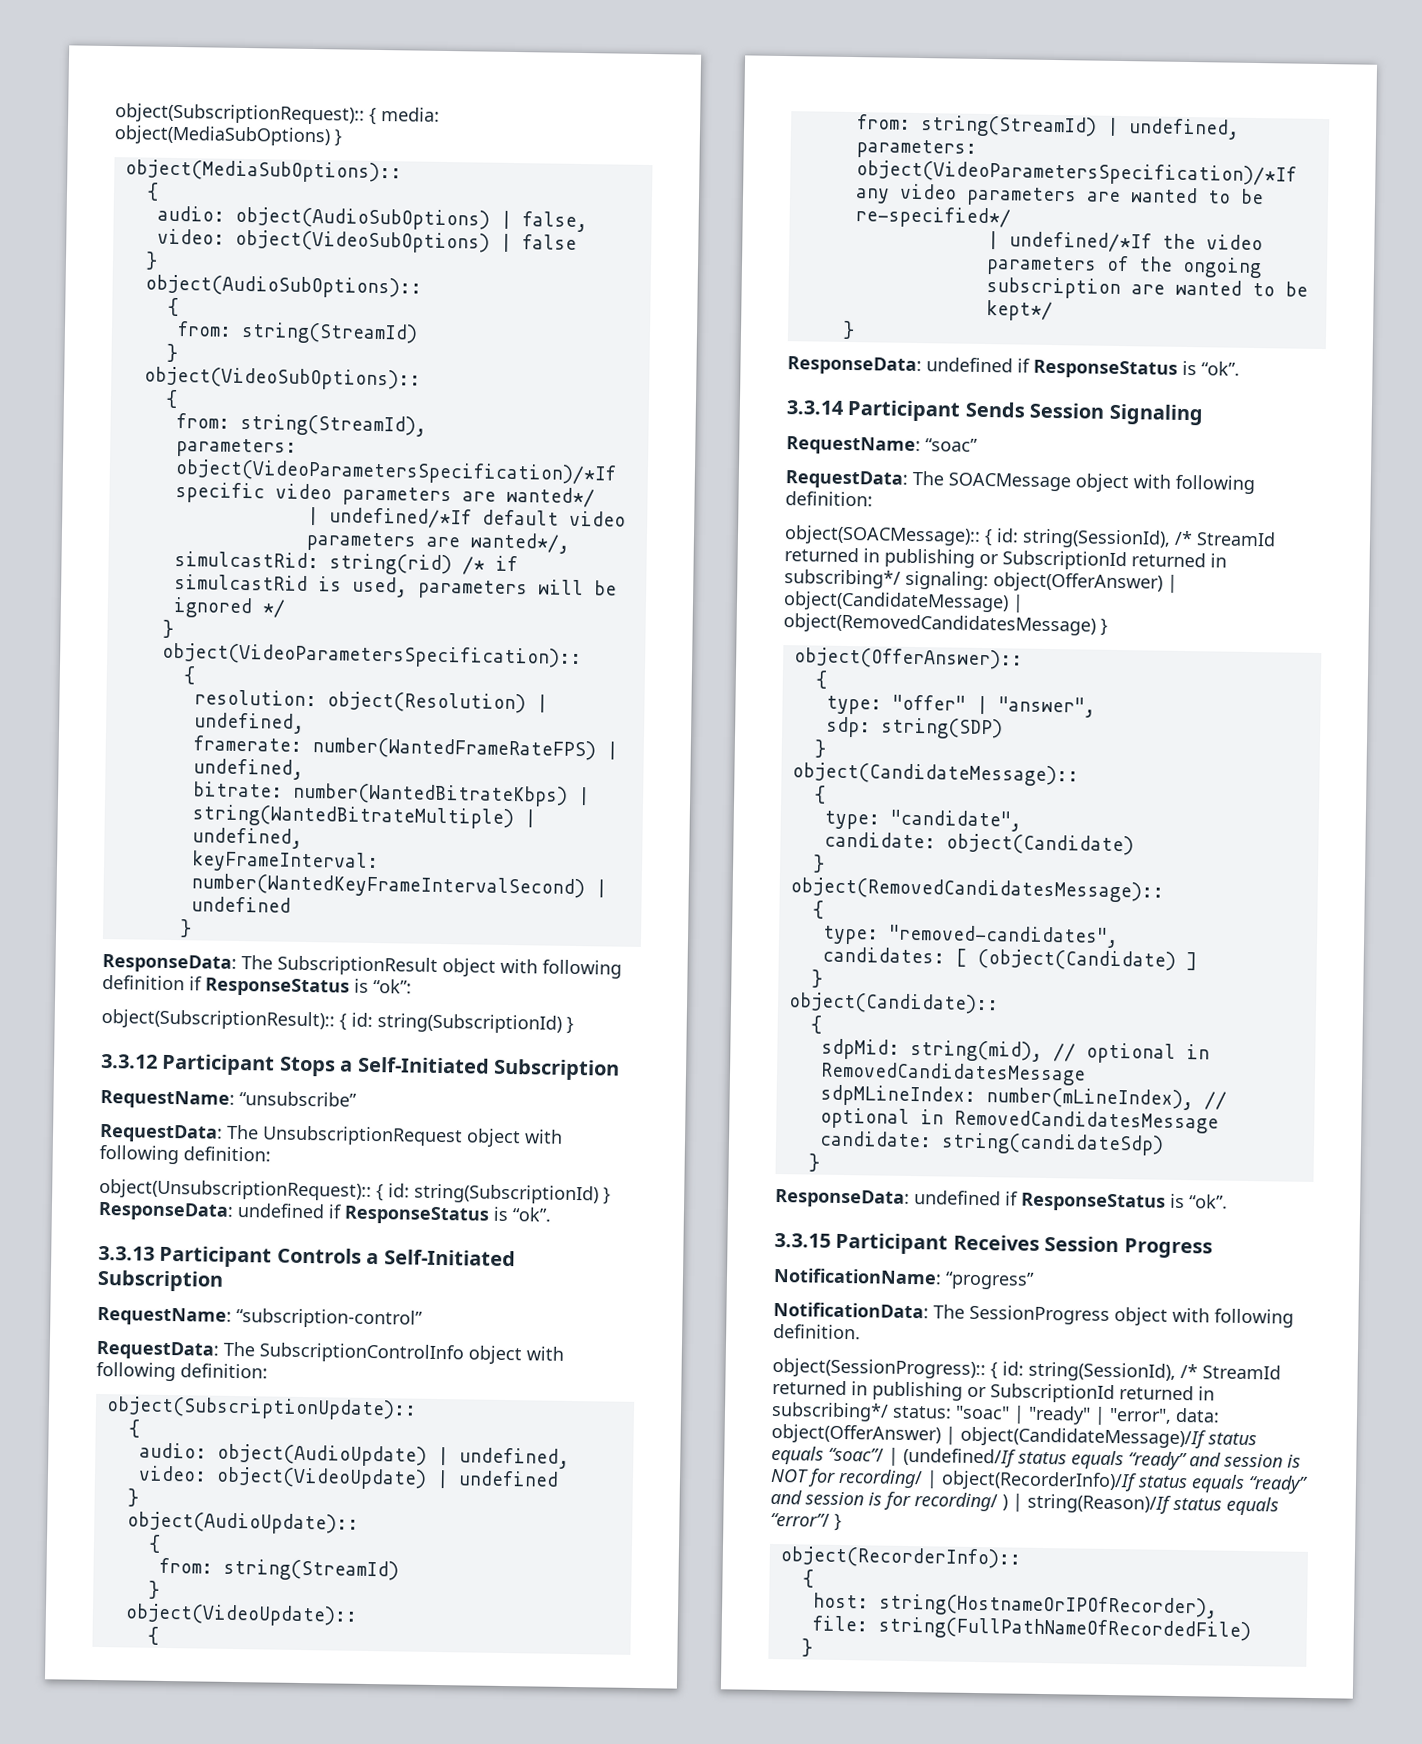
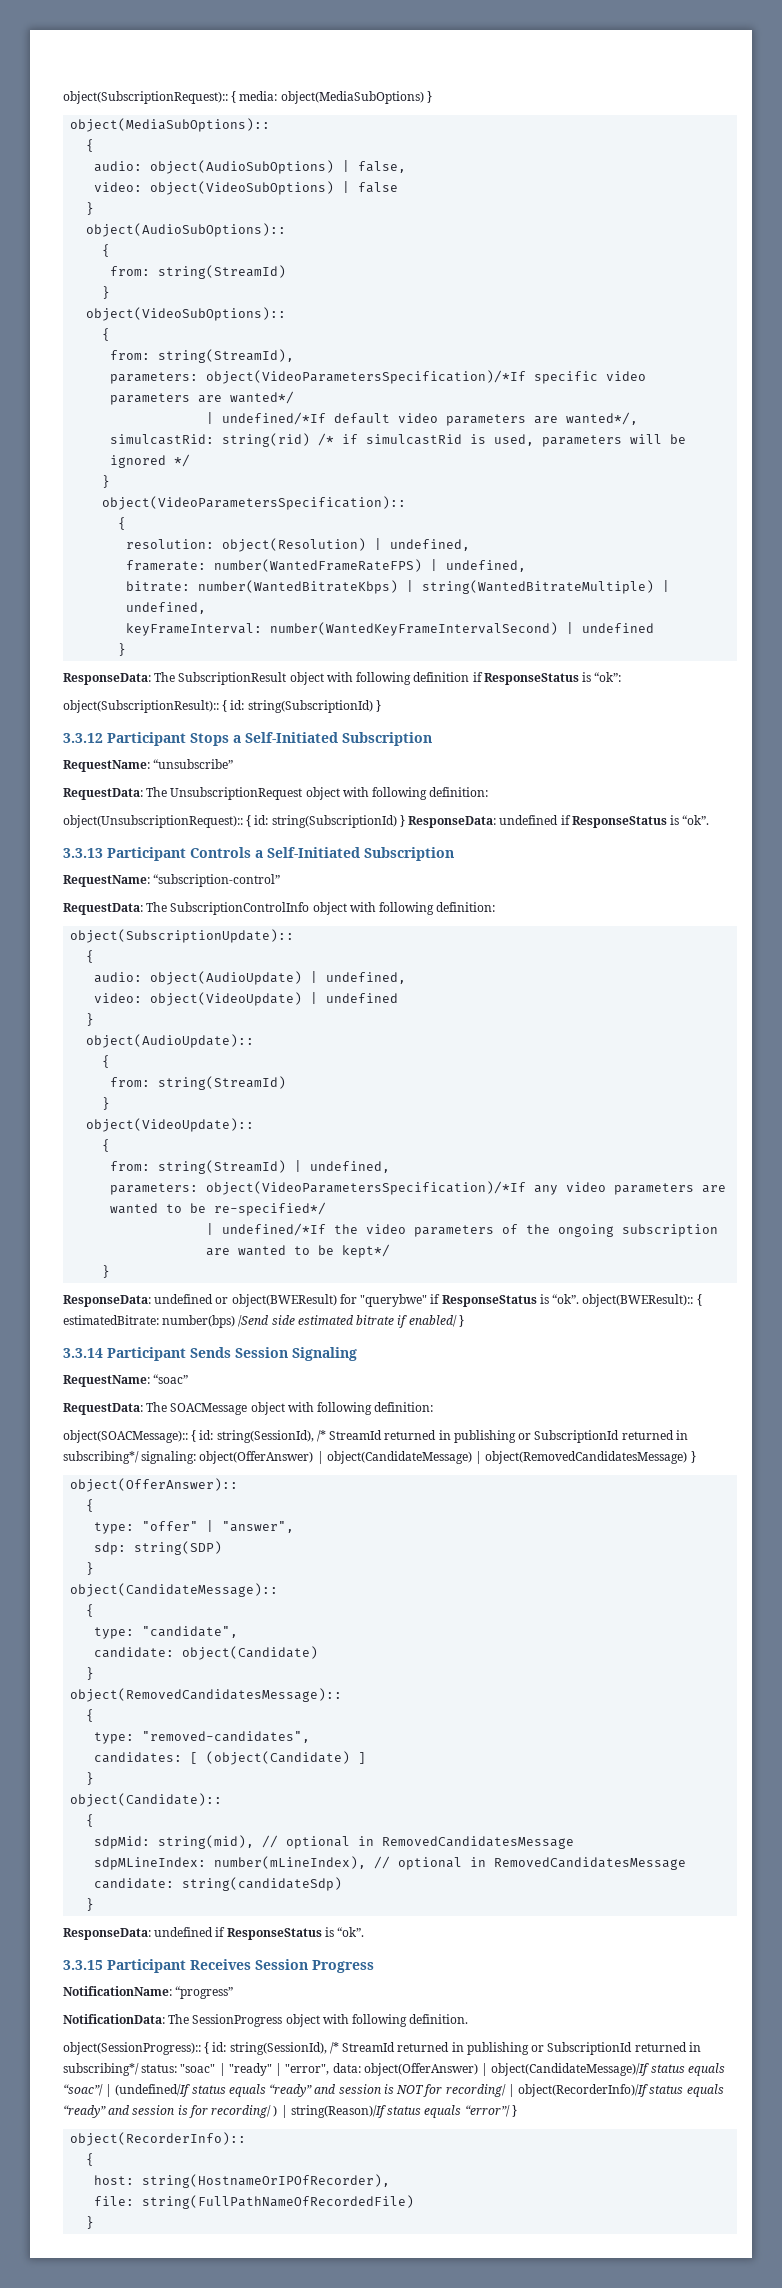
  | undefined/*If the video parameters of the ongoing subscription are wanted to be kept*/
  }
- ResponseData: undefined if ResponseStatus is “ok”.
+ ResponseData: undefined or object(BWEResult) for "querybwe" if ResponseStatus is “ok”. object(BWEResult):: { estimatedBitrate: number(bps) /Send side estimated bitrate if enabled/ }

